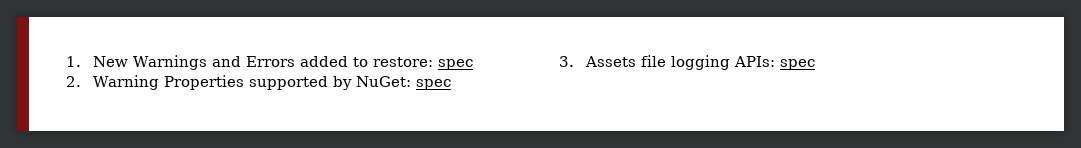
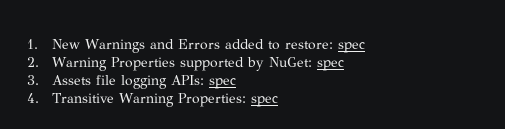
+ 4. Transitive Warning Properties: spec

